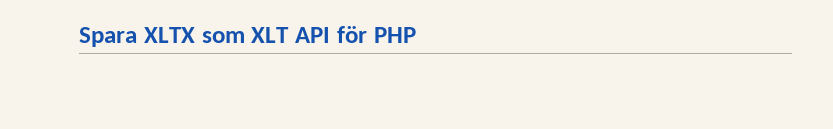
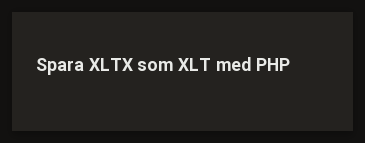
- Spara XLTX som XLT API för PHP
+ Spara XLTX som XLT med PHP

